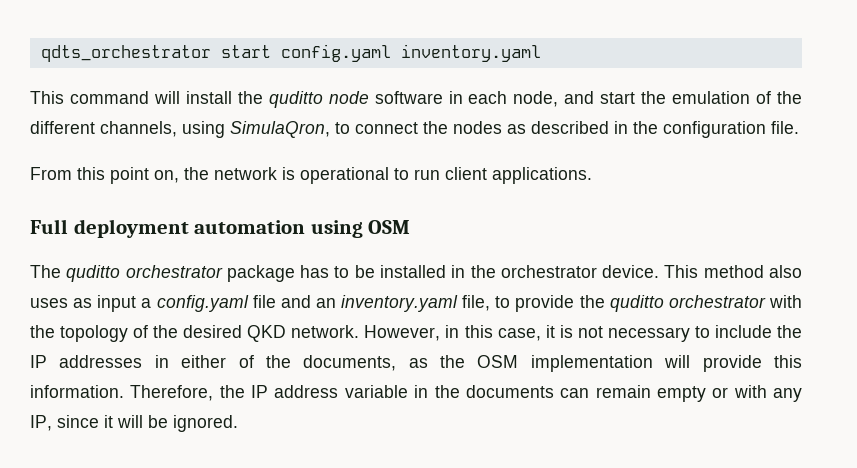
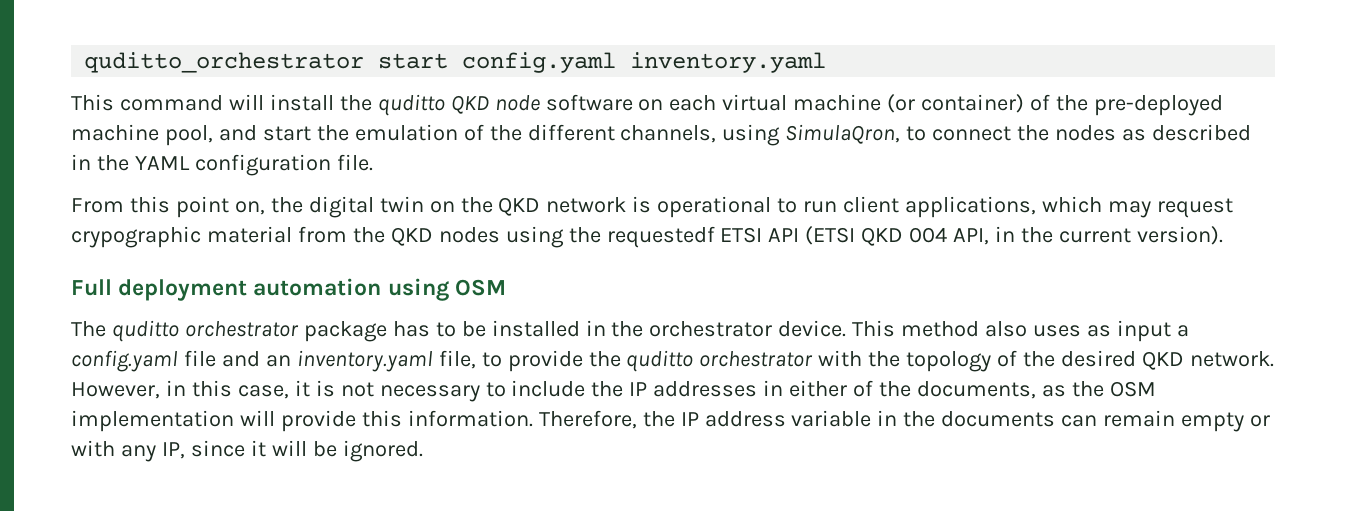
- qdts_orchestrator start config.yaml inventory.yaml
+ quditto_orchestrator start config.yaml inventory.yaml
- This command will install the quditto node software in each node, and start the emulation of the different channels, using SimulaQron, to connect the nodes as described in the configuration file.
+ This command will install the quditto QKD node software on each virtual machine (or container) of the pre-deployed machine pool, and start the emulation of the different channels, using SimulaQron, to connect the nodes as described in the YAML configuration file.
- From this point on, the network is operational to run client applications.
+ From this point on, the digital twin on the QKD network is operational to run client applications, which may request crypographic material from the QKD nodes using the requestedf ETSI API (ETSI QKD 004 API, in the current version).

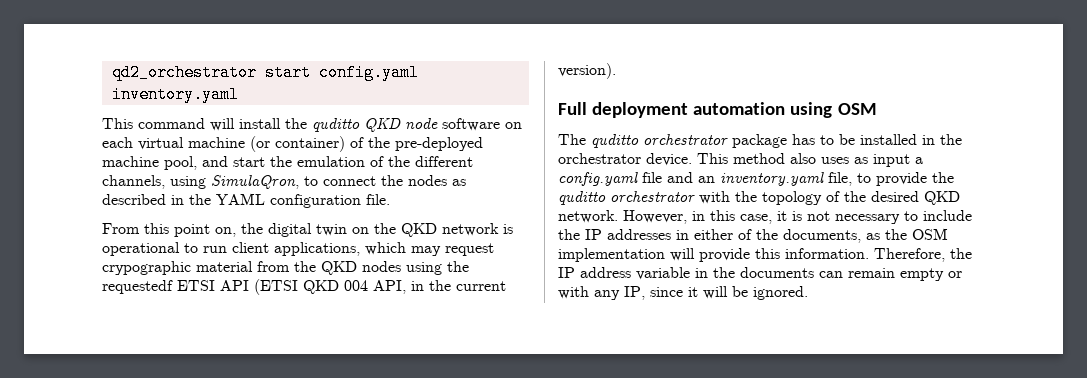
- quditto_orchestrator start config.yaml inventory.yaml
+ qd2_orchestrator start config.yaml inventory.yaml

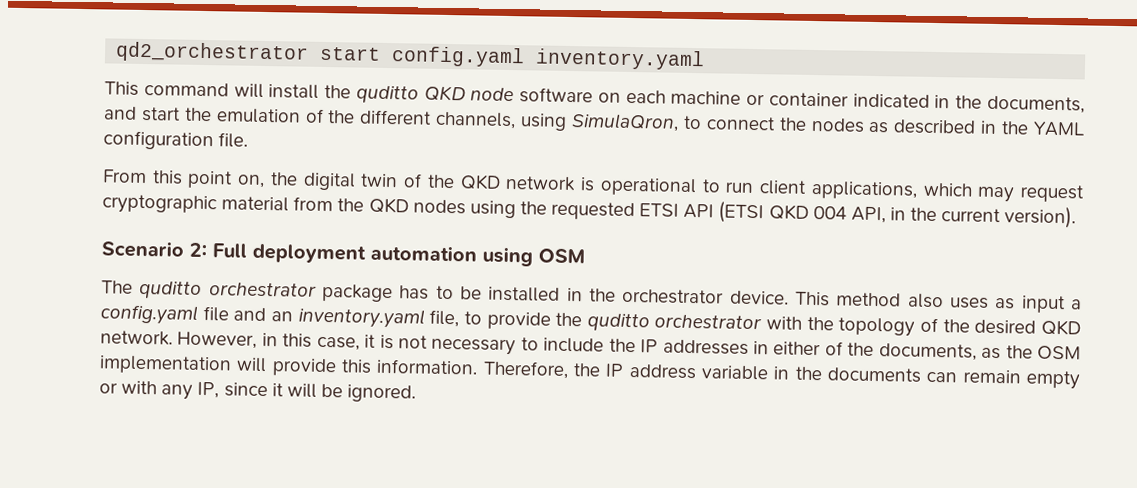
- This command will install the quditto QKD node software on each virtual machine (or container) of the pre-deployed machine pool, and start the emulation of the different channels, using SimulaQron, to connect the nodes as described in the YAML configuration file.
+ This command will install the quditto QKD node software on each machine or container indicated in the documents, and start the emulation of the different channels, using SimulaQron, to connect the nodes as described in the YAML configuration file.
- From this point on, the digital twin on the QKD network is operational to run client applications, which may request crypographic material from the QKD nodes using the requestedf ETSI API (ETSI QKD 004 API, in the current version).
+ From this point on, the digital twin of the QKD network is operational to run client applications, which may request cryptographic material from the QKD nodes using the requested ETSI API (ETSI QKD 004 API, in the current version).
- Full deployment automation using OSM
+ Scenario 2: Full deployment automation using OSM

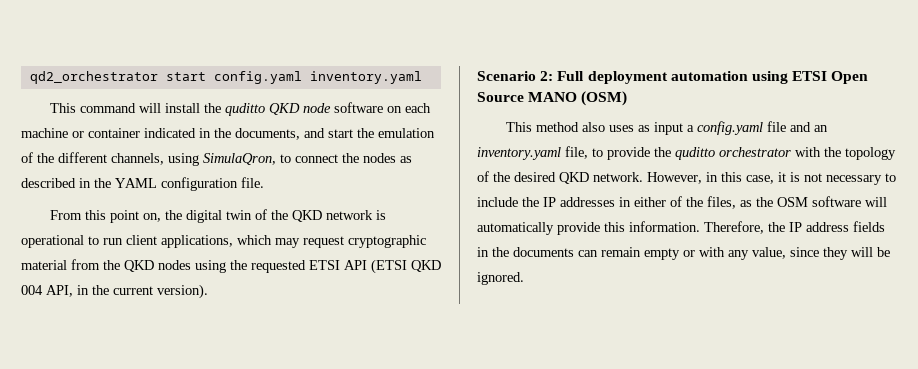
- Scenario 2: Full deployment automation using OSM
- The quditto orchestrator package has to be installed in the orchestrator device. This method also uses as input a config.yaml file and an inventory.yaml file, to provide the quditto orchestrator with the topology of the desired QKD network.
+ Scenario 2: Full deployment automation using ETSI Open Source MANO (OSM)
+ This method also uses as input a config.yaml file and an inventory.yaml file, to provide the quditto orchestrator with the topology of the desired QKD network.
- However, in this case, it is not necessary to include the IP addresses in either of the documents, as the OSM implementation will provide this information.
+ However, in this case, it is not necessary to include the IP addresses in either of the files, as the OSM software will automatically provide this information.
- Therefore, the IP address variable in the documents can remain empty or with any IP, since it will be ignored.
+ Therefore, the IP address fields in the documents can remain empty or with any value, since they will be ignored.

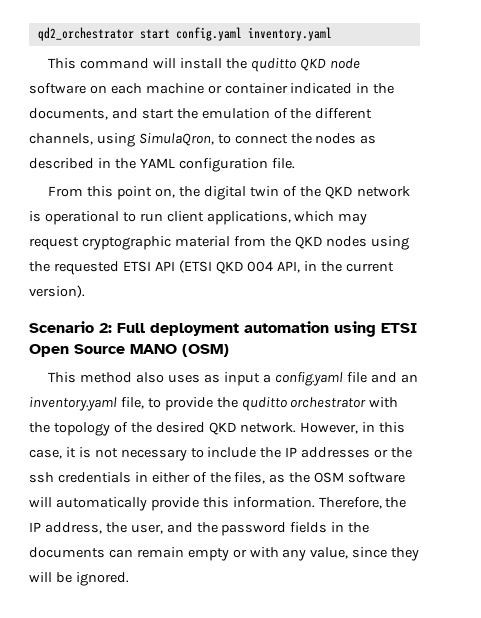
- However, in this case, it is not necessary to include the IP addresses in either of the files, as the OSM software will automatically provide this information.
+ However, in this case, it is not necessary to include the IP addresses or the ssh credentials in either of the files, as the OSM software will automatically provide this information.
- Therefore, the IP address fields in the documents can remain empty or with any value, since they will be ignored.
+ Therefore, the IP address, the user, and the password fields in the documents can remain empty or with any value, since they will be ignored.

